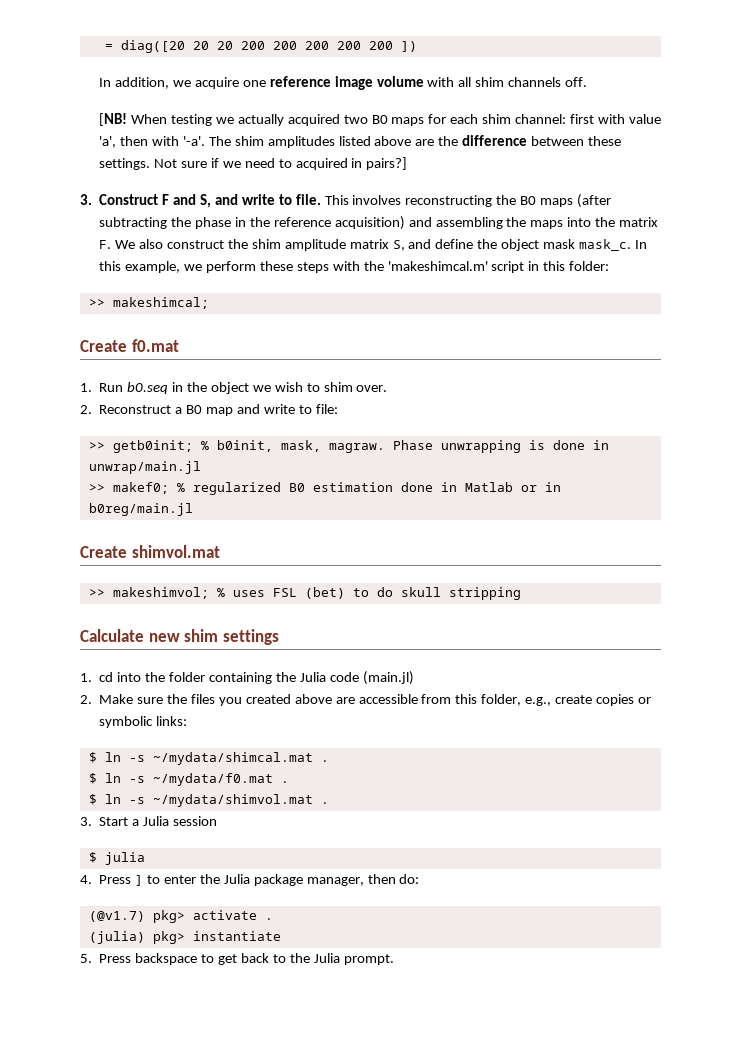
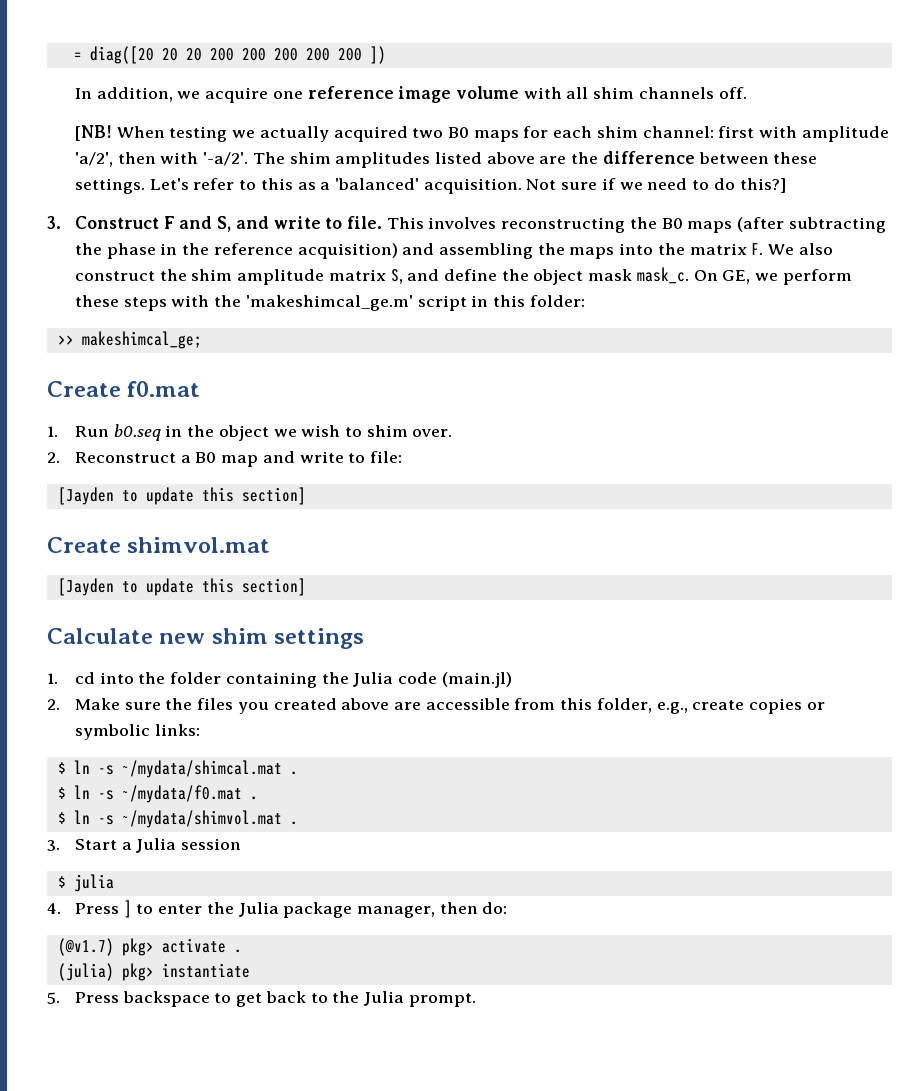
- When testing we actually acquired two B0 maps for each shim channel: first with value 'a', then with '-a'.
+ When testing we actually acquired two B0 maps for each shim channel: first with amplitude 'a/2', then with '-a/2'.
+ Let's refer to this as a 'balanced' acquisition.
- Not sure if we need to acquired in pairs?]
+ Not sure if we need to do this?]
- In this example, we perform these steps with the 'makeshimcal.m' script in this folder:
+ On GE, we perform these steps with the 'makeshimcal_ge.m' script in this folder:
- >> makeshimcal;
+ >> makeshimcal_ge;
  2. Reconstruct a B0 map and write to file:
- >> getb0init; % b0init, mask, magraw. Phase unwrapping is done in unwrap/main.jl
- >> makef0; % regularized B0 estimation done in Matlab or in b0reg/main.jl
+ [Jayden to update this section]
  Create shimvol.mat
- >> makeshimvol; % uses FSL (bet) to do skull stripping
+ [Jayden to update this section]

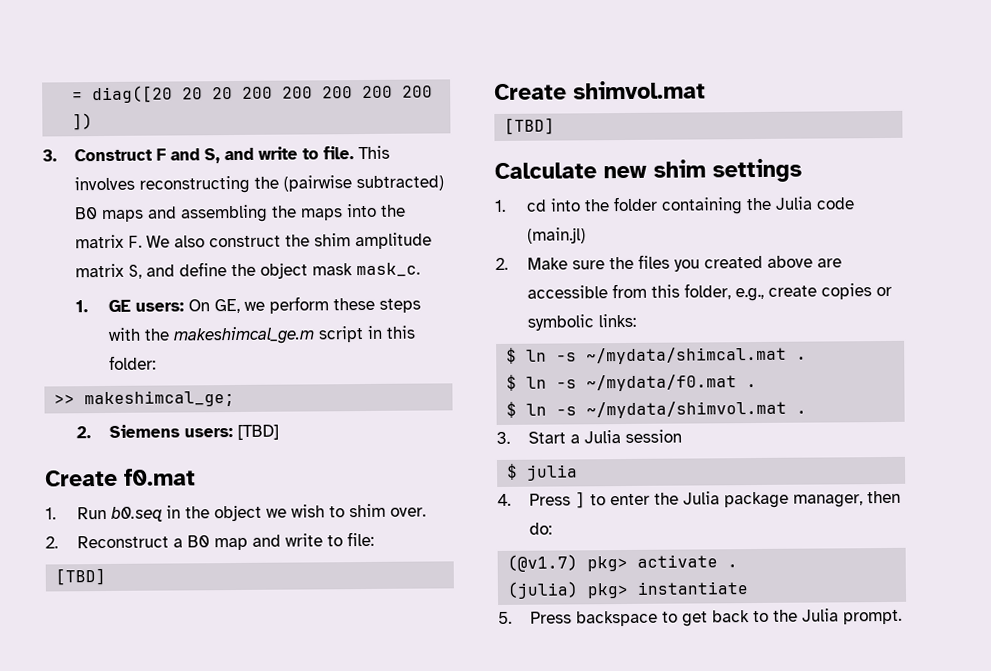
- In addition, we acquire one reference image volume with all shim channels off.
- [NB! When testing we actually acquired two B0 maps for each shim channel: first with amplitude 'a/2', then with '-a/2'. The shim amplitudes listed above are the difference between these settings. Let's refer to this as a 'balanced' acquisition. Not sure if we need to do this?]
- This involves reconstructing the B0 maps (after subtracting the phase in the reference acquisition) and assembling the maps into the matrix F. We also construct the shim amplitude matrix S, and define the object mask mask_c. On GE, we perform these steps with the 'makeshimcal_ge.m' script in this folder:
+ This involves reconstructing the (pairwise subtracted) B0 maps and assembling the maps into the matrix F. We also construct the shim amplitude matrix S, and define the object mask mask_c.
+ 1. GE users: On GE, we perform these steps with the makeshimcal_ge.m script in this folder:
+ 2. Siemens users: [TBD]
  2. Reconstruct a B0 map and write to file:
- [Jayden to update this section]
+ [TBD]
  Create shimvol.mat
- [Jayden to update this section]
+ [TBD]

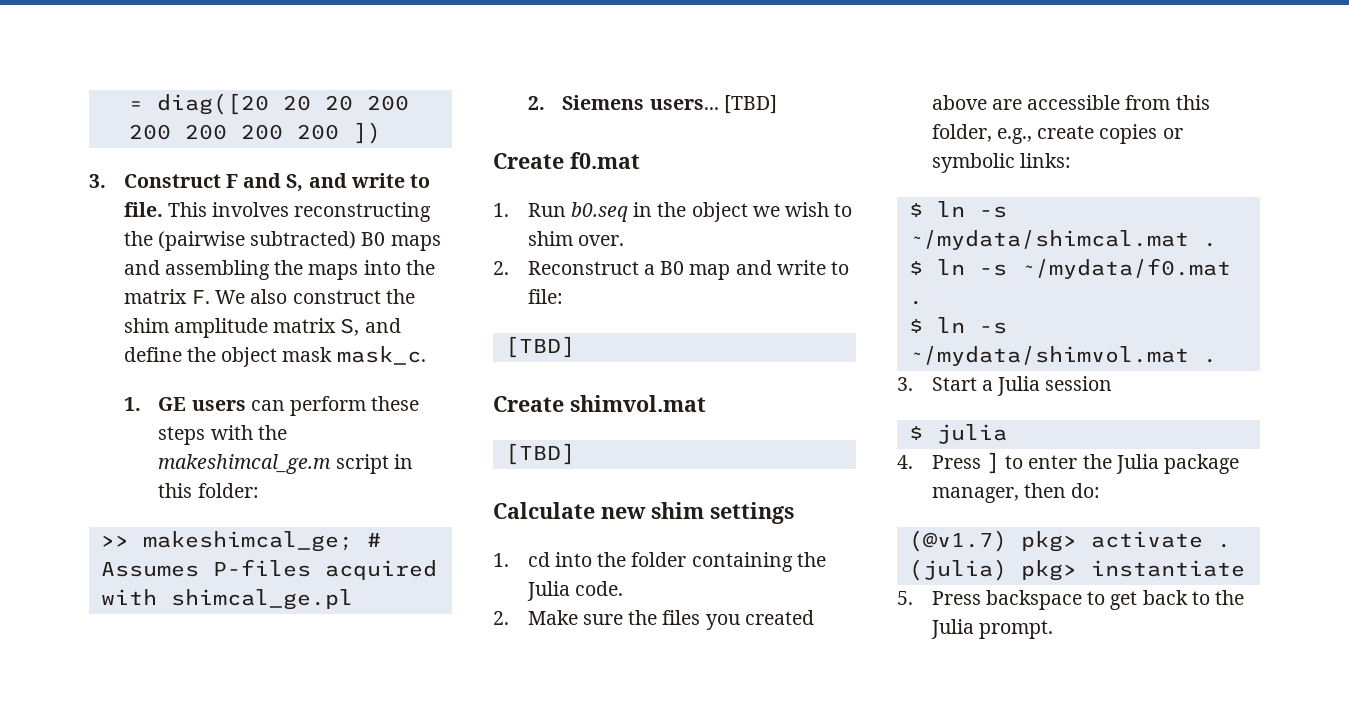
- 1. GE users: On GE, we perform these steps with the makeshimcal_ge.m script in this folder:
+ 1. GE users can perform these steps with the makeshimcal_ge.m script in this folder:
- >> makeshimcal_ge;
+ >> makeshimcal_ge; # Assumes P-files acquired with shimcal_ge.pl
- 2. Siemens users: [TBD]
+ 2. Siemens users... [TBD]
- 1. cd into the folder containing the Julia code (main.jl)
+ 1. cd into the folder containing the Julia code.

